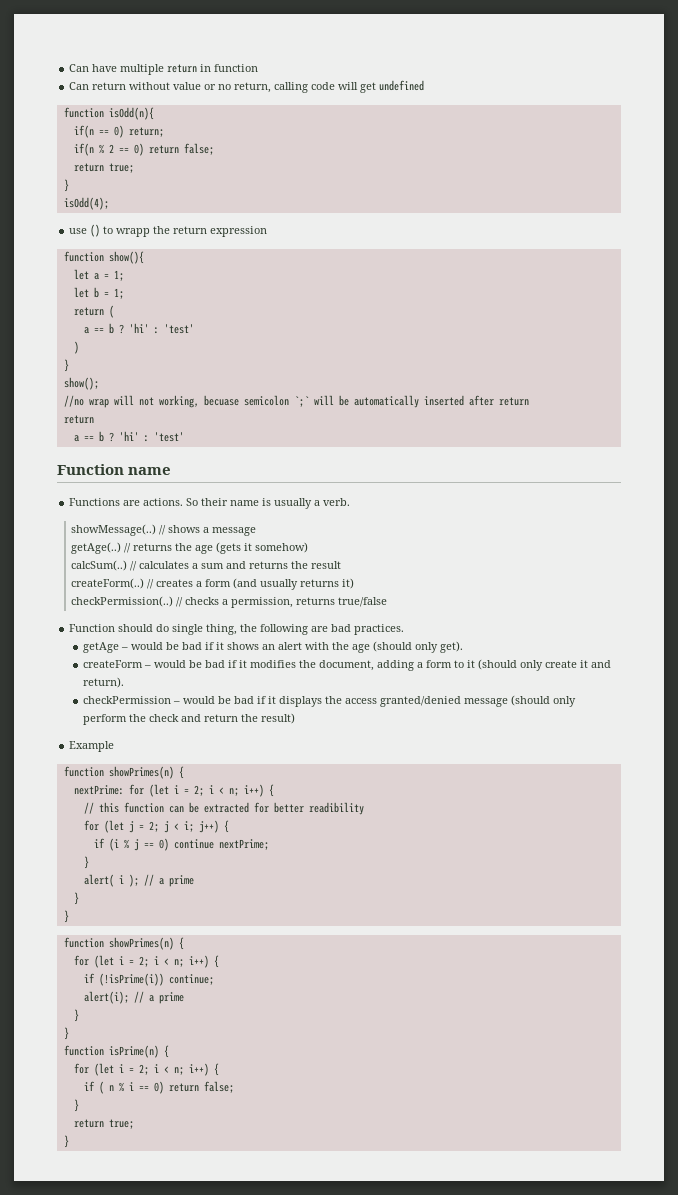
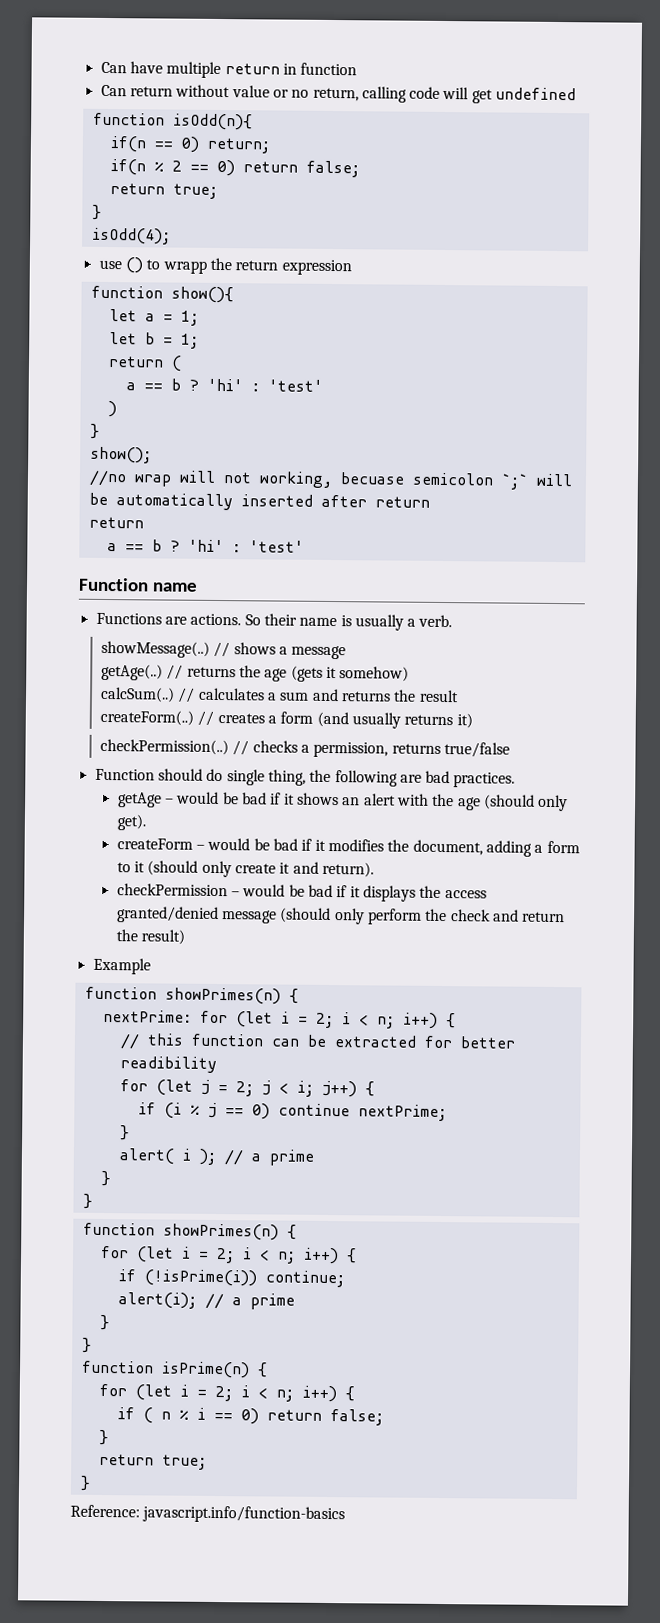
+ Reference: javascript.info/function-basics

